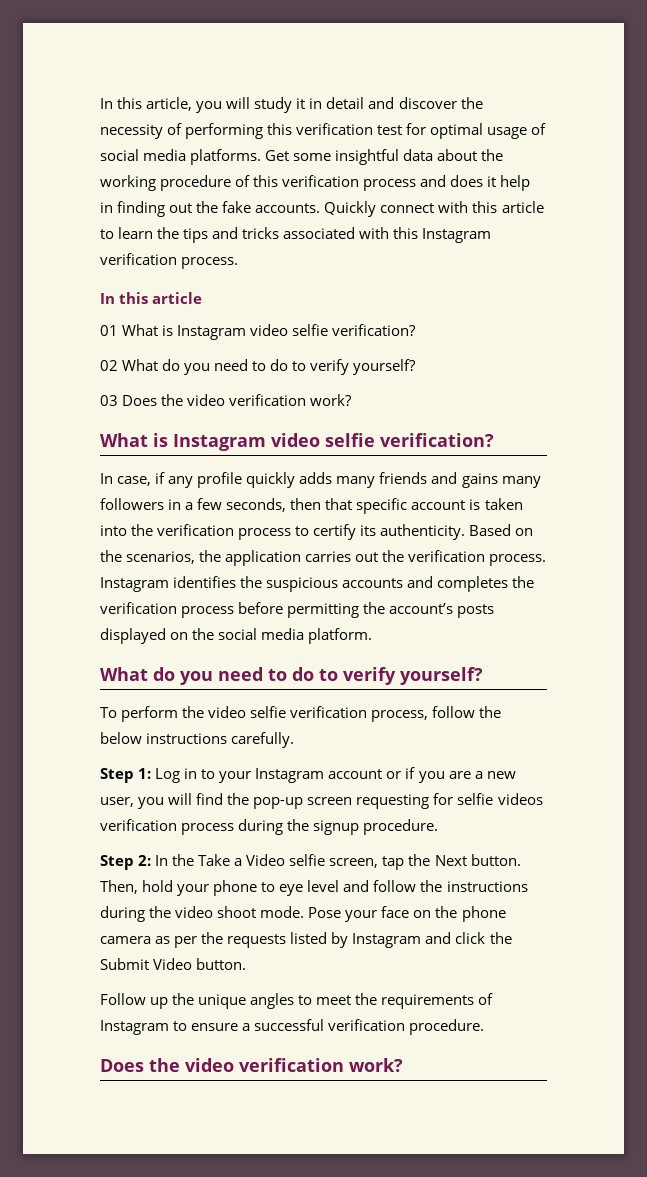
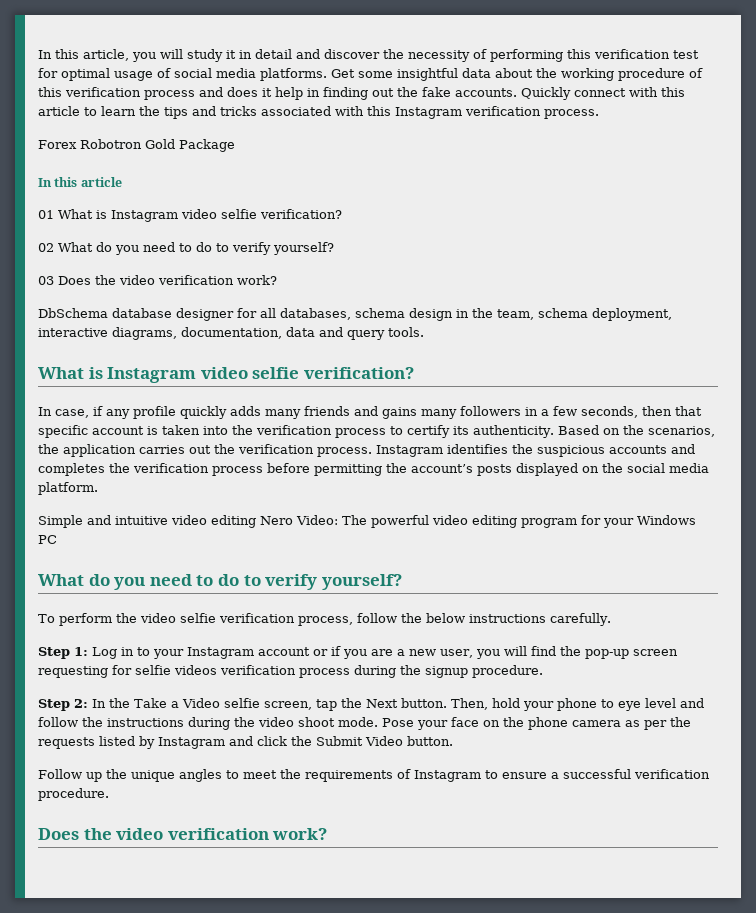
+ Forex Robotron Gold Package
+ DbSchema database designer for all databases, schema design in the team, schema deployment, interactive diagrams, documentation, data and query tools.
+ Simple and intuitive video editing Nero Video: The powerful video editing program for your Windows PC

